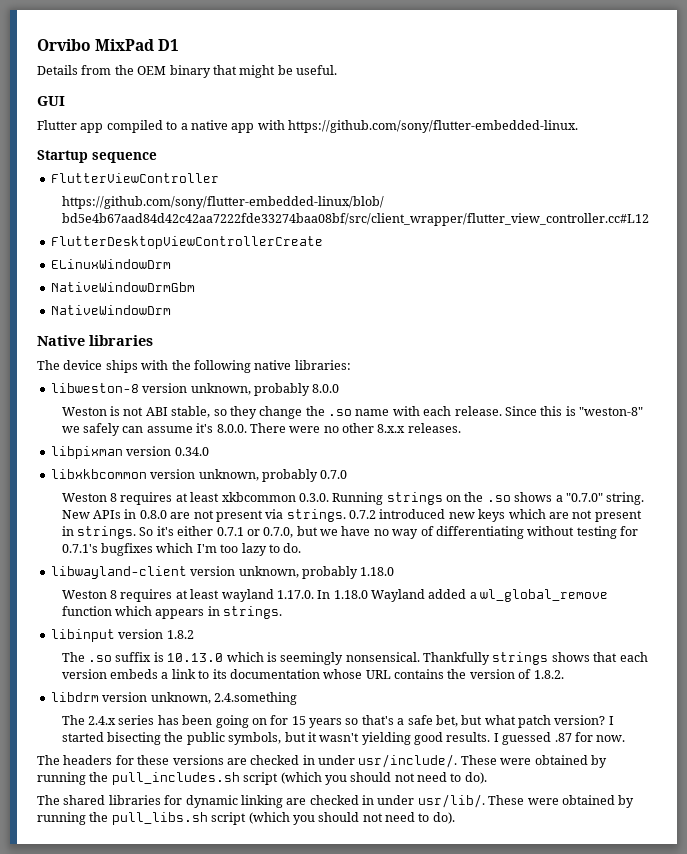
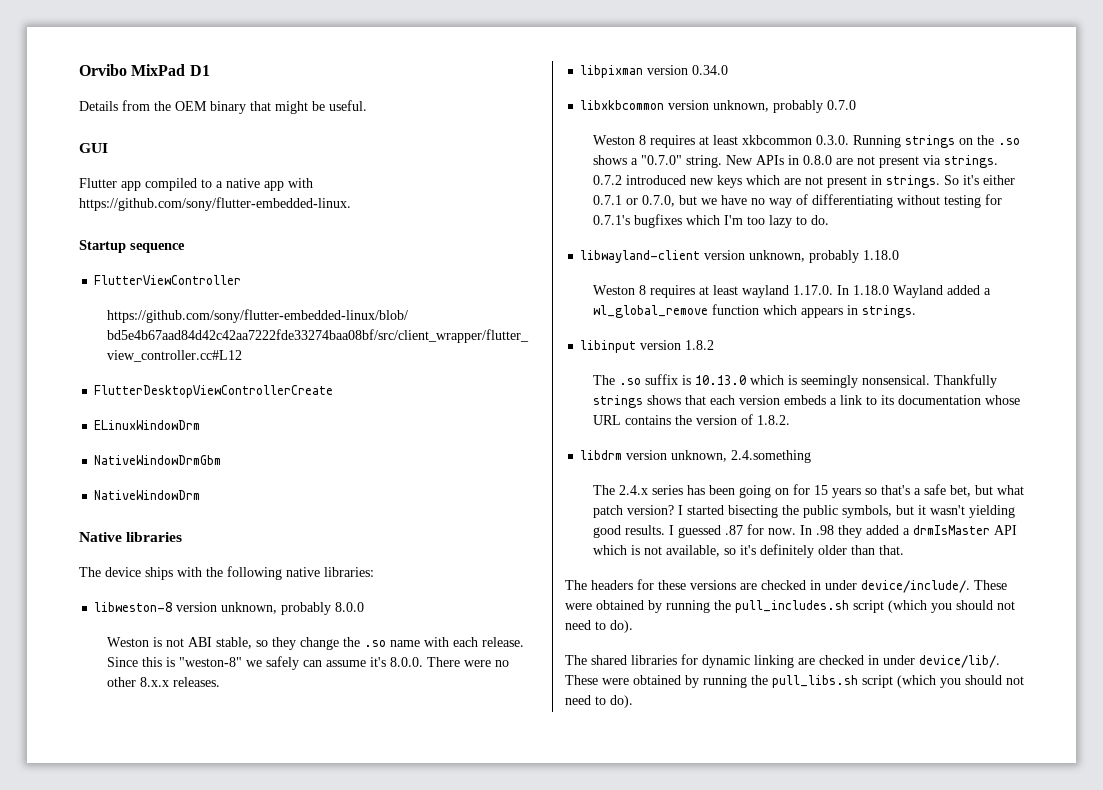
+ In .98 they added a drmIsMaster API which is not available, so it's definitely older than that.
- The headers for these versions are checked in under usr/include/.
+ The headers for these versions are checked in under device/include/.
- The shared libraries for dynamic linking are checked in under usr/lib/.
+ The shared libraries for dynamic linking are checked in under device/lib/.

